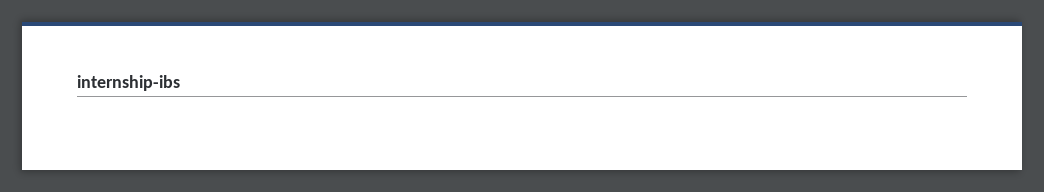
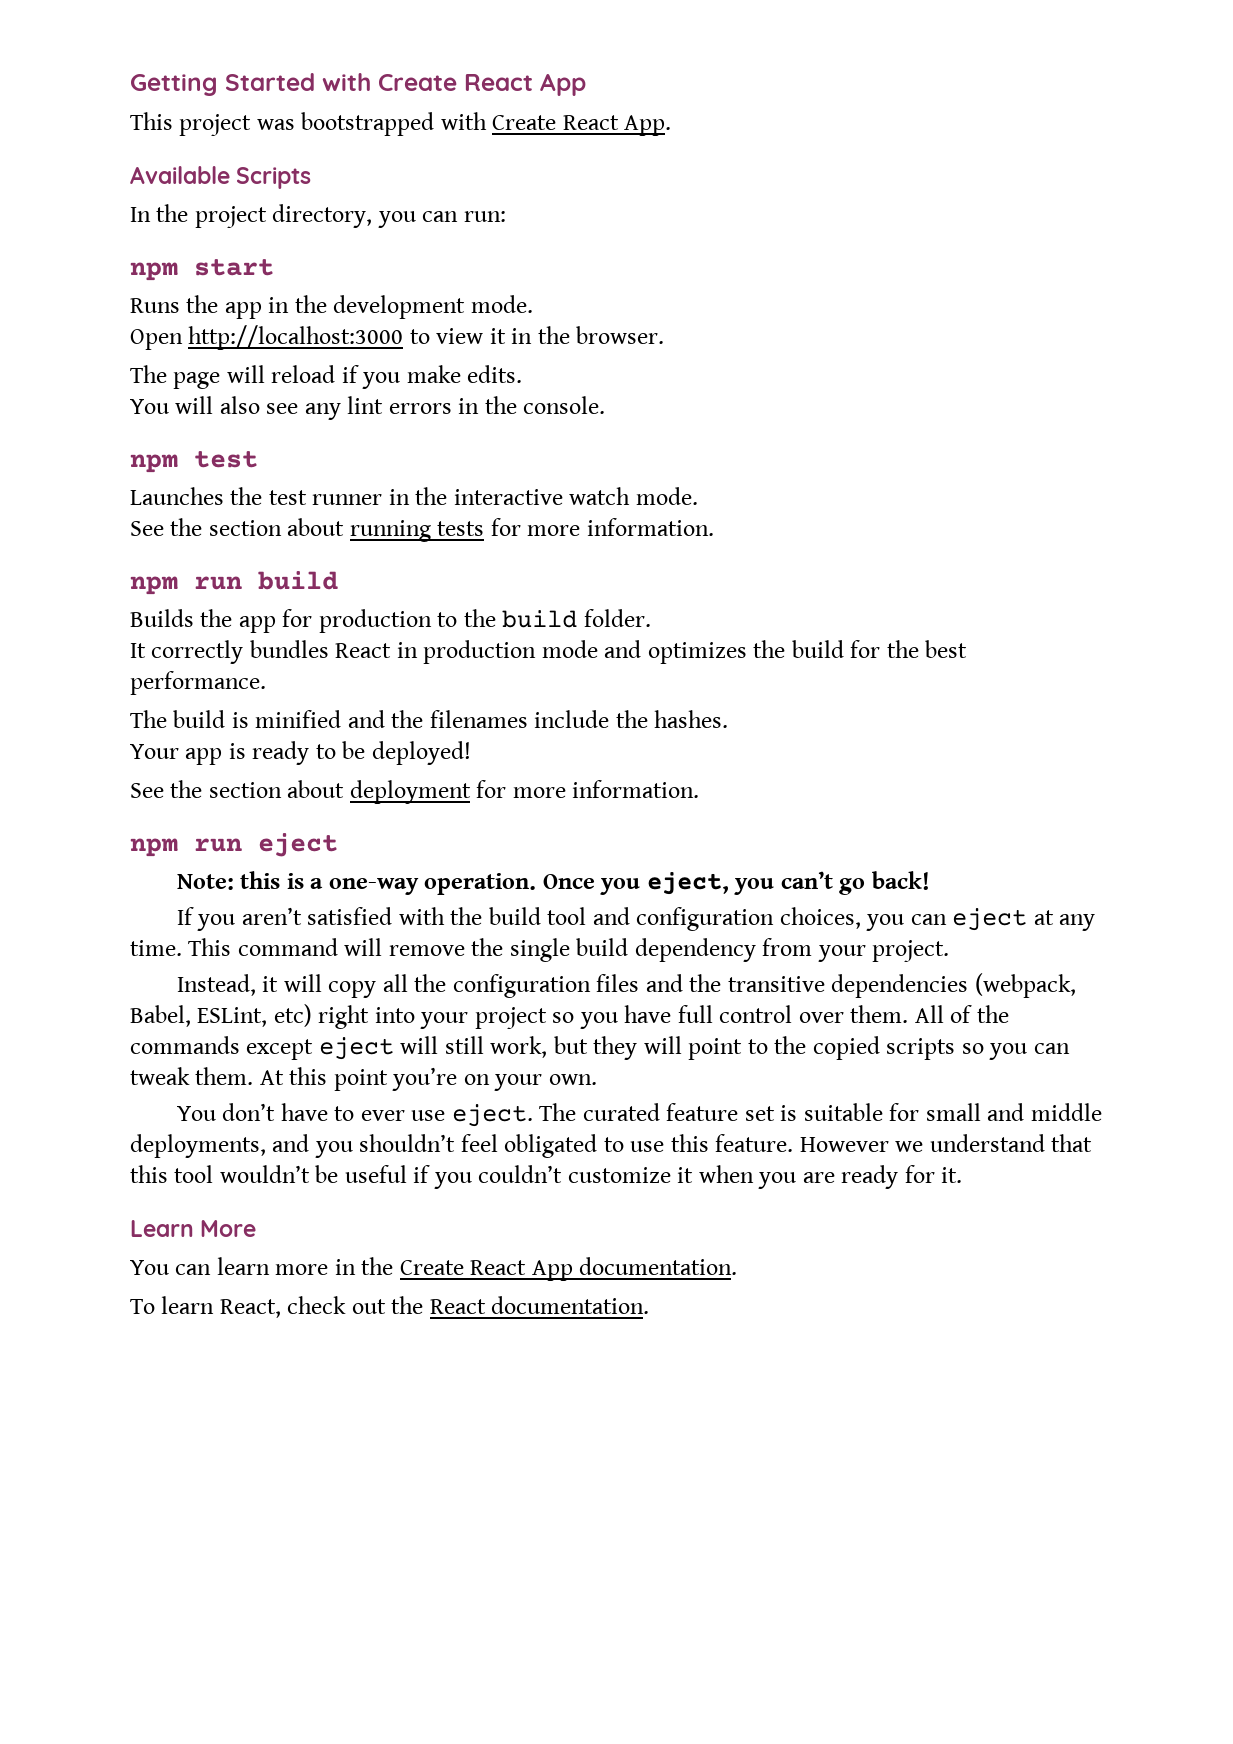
- internship-ibs
+ Getting Started with Create React App
+ This project was bootstrapped with Create React App.
+ Available Scripts
+ In the project directory, you can run:
+ npm start
+ Runs the app in the development mode.
+ Open http://localhost:3000 to view it in the browser.
+ The page will reload if you make edits.
+ You will also see any lint errors in the console.
+ npm test
+ Launches the test runner in the interactive watch mode.
+ See the section about running tests for more information.
+ npm run build
+ Builds the app for production to the build folder.
+ It correctly bundles React in production mode and optimizes the build for the best performance.
+ The build is minified and the filenames include the hashes.
+ Your app is ready to be deployed!
+ See the section about deployment for more information.
+ npm run eject
+ Note: this is a one-way operation. Once you eject, you can’t go back!
+ If you aren’t satisfied with the build tool and configuration choices, you can eject at any time. This command will remove the single build dependency from your project.
+ Instead, it will copy all the configuration files and the transitive dependencies (webpack, Babel, ESLint, etc) right into your project so you have full control over them. All of the commands except eject will still work, but they will point to the copied scripts so you can tweak them. At this point you’re on your own.
+ You don’t have to ever use eject. The curated feature set is suitable for small and middle deployments, and you shouldn’t feel obligated to use this feature. However we understand that this tool wouldn’t be useful if you couldn’t customize it when you are ready for it.
+ Learn More
+ You can learn more in the Create React App documentation.
+ To learn React, check out the React documentation.

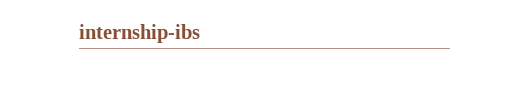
- Getting Started with Create React App
- This project was bootstrapped with Create React App.
- Available Scripts
- In the project directory, you can run:
- npm start
- Runs the app in the development mode.
- Open http://localhost:3000 to view it in the browser.
- The page will reload if you make edits.
- You will also see any lint errors in the console.
- npm test
- Launches the test runner in the interactive watch mode.
- See the section about running tests for more information.
- npm run build
- Builds the app for production to the build folder.
- It correctly bundles React in production mode and optimizes the build for the best performance.
- The build is minified and the filenames include the hashes.
- Your app is ready to be deployed!
- See the section about deployment for more information.
- npm run eject
- Note: this is a one-way operation. Once you eject, you can’t go back!
- If you aren’t satisfied with the build tool and configuration choices, you can eject at any time. This command will remove the single build dependency from your project.
- Instead, it will copy all the configuration files and the transitive dependencies (webpack, Babel, ESLint, etc) right into your project so you have full control over them. All of the commands except eject will still work, but they will point to the copied scripts so you can tweak them. At this point you’re on your own.
- You don’t have to ever use eject. The curated feature set is suitable for small and middle deployments, and you shouldn’t feel obligated to use this feature. However we understand that this tool wouldn’t be useful if you couldn’t customize it when you are ready for it.
- Learn More
- You can learn more in the Create React App documentation.
- To learn React, check out the React documentation.
+ internship-ibs

